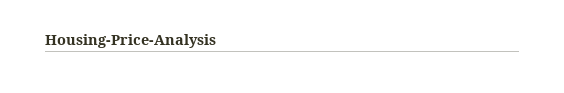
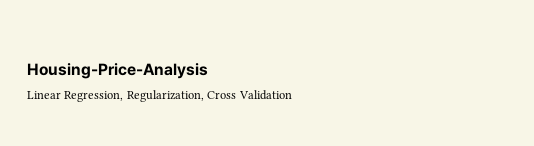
+ Linear Regression, Regularization, Cross Validation

